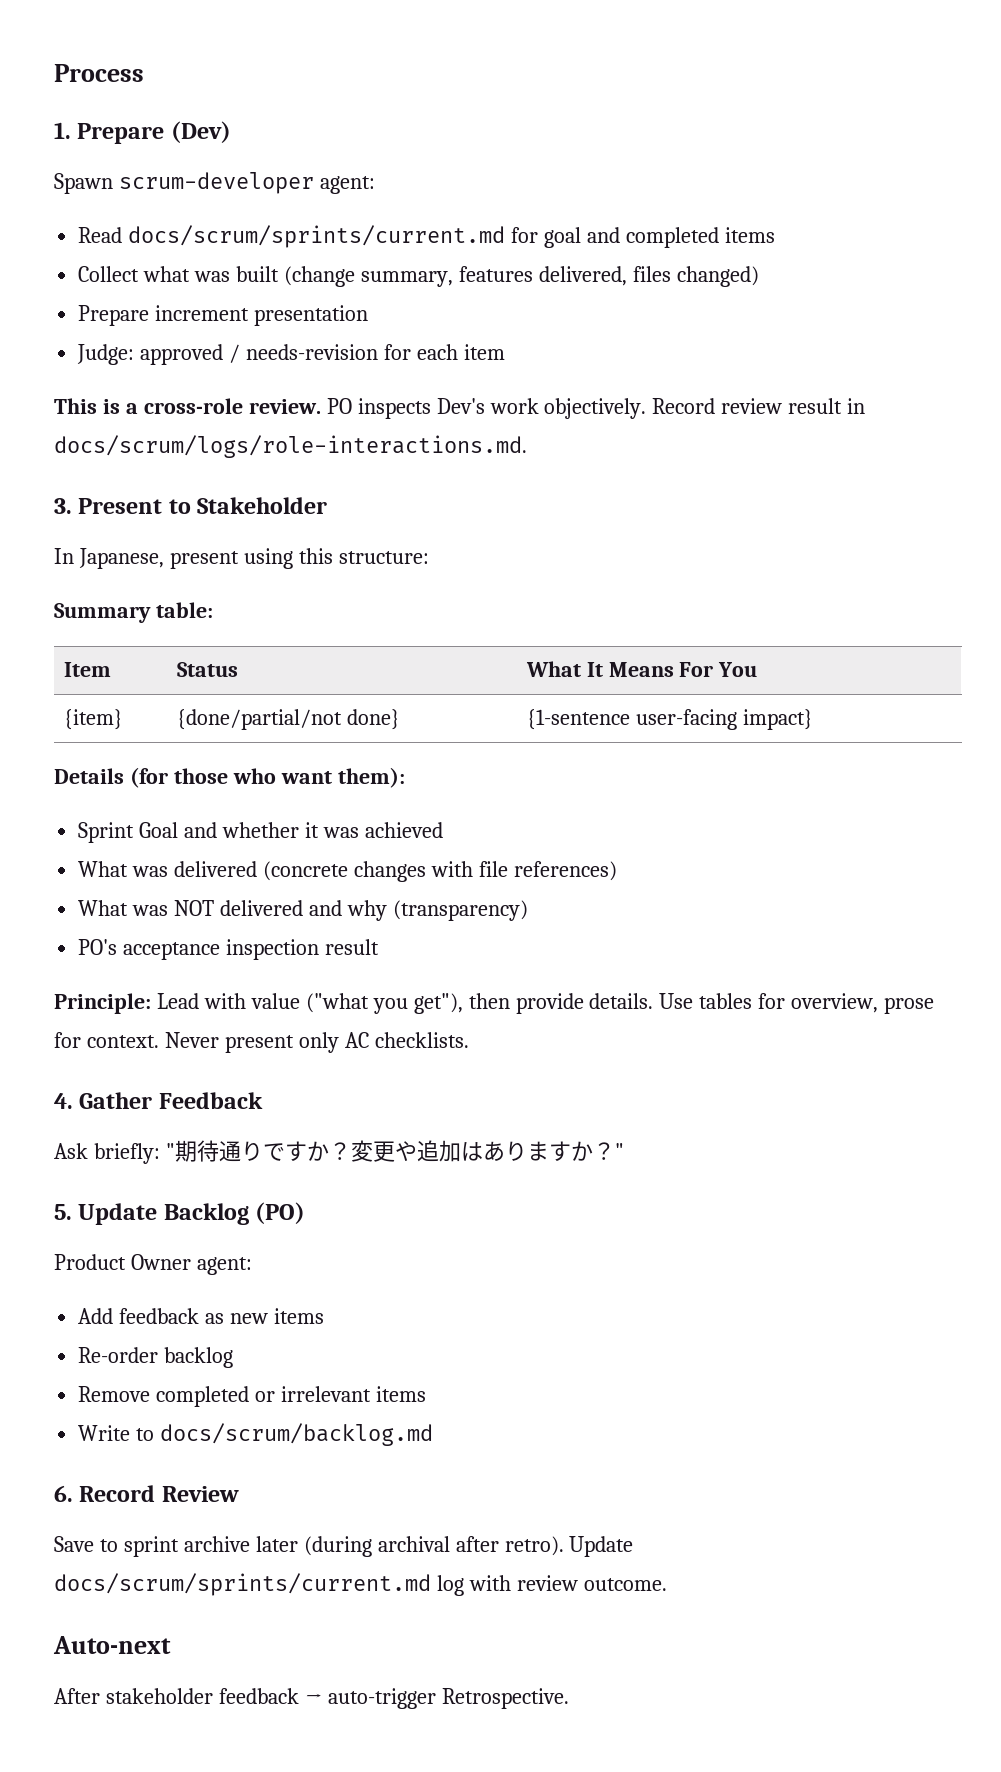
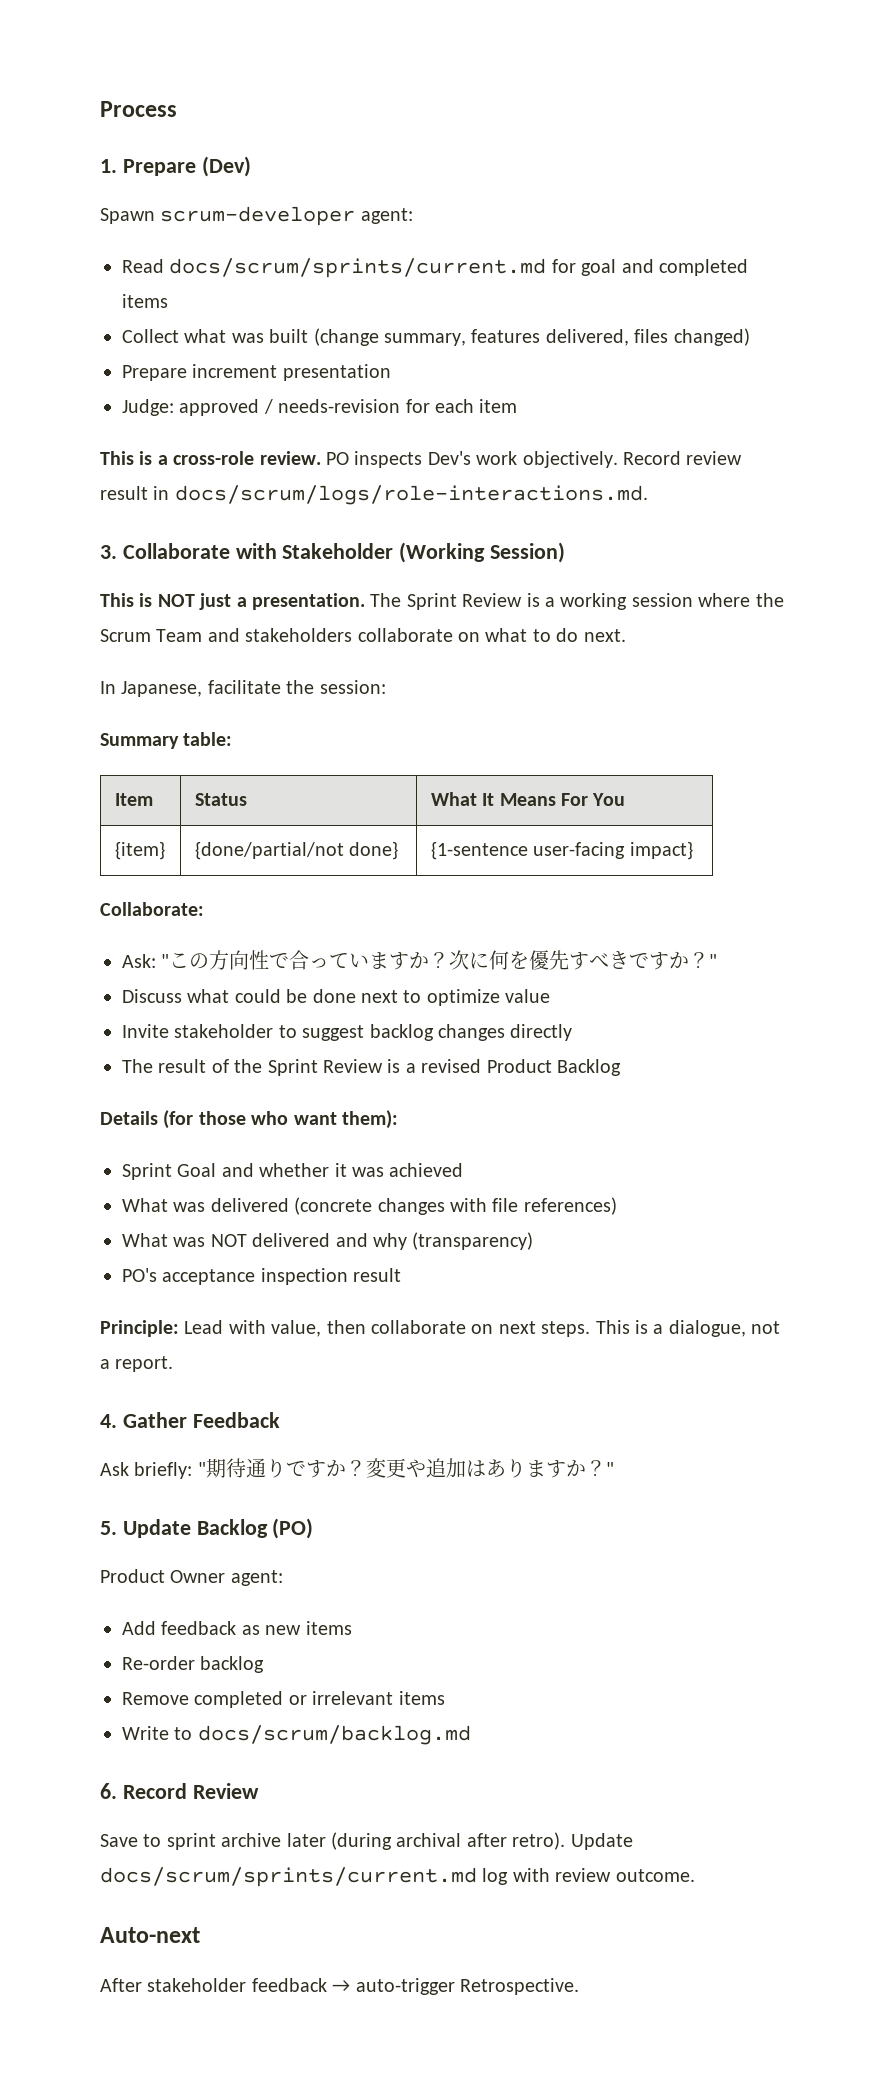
- 3. Present to Stakeholder
- In Japanese, present using this structure:
+ 3. Collaborate with Stakeholder (Working Session)
+ This is NOT just a presentation. The Sprint Review is a working session where the Scrum Team and stakeholders collaborate on what to do next.
+ In Japanese, facilitate the session:
+ Collaborate:
+ Ask: "この方向性で合っていますか？次に何を優先すべきですか？"
+ Discuss what could be done next to optimize value
+ Invite stakeholder to suggest backlog changes directly
+ The result of the Sprint Review is a revised Product Backlog
- Principle: Lead with value ("what you get"), then provide details. Use tables for overview, prose for context. Never present only AC checklists.
+ Principle: Lead with value, then collaborate on next steps. This is a dialogue, not a report.

